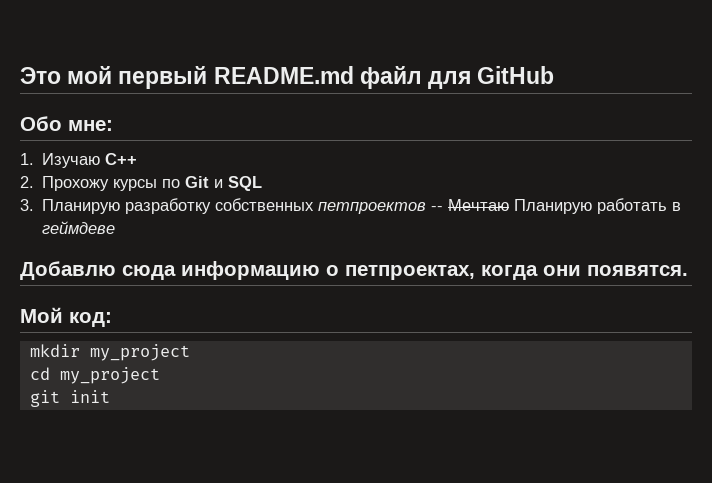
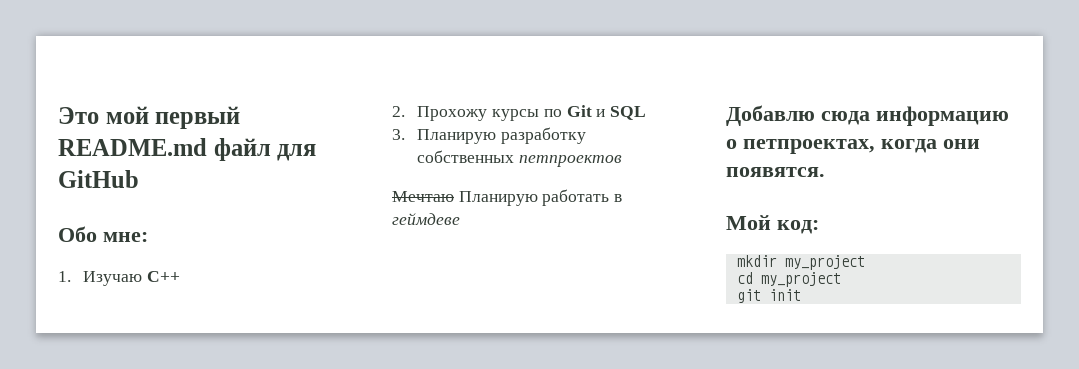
- 3. Планирую разработку собственных петпроектов -- Мечтаю Планирую работать в геймдеве
+ 3. Планирую разработку собственных петпроектов
+ Мечтаю Планирую работать в геймдеве

